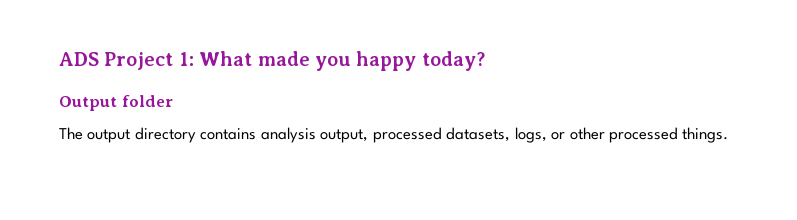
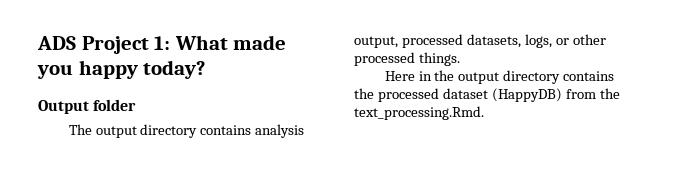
+ Here in the output directory contains the processed dataset (HappyDB) from the text_processing.Rmd.

